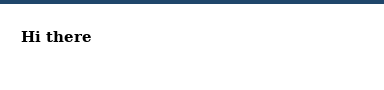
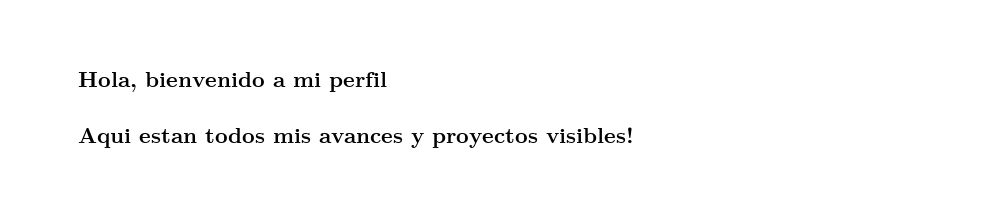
- Hi there
+ Hola, bienvenido a mi perfil
+ Aqui estan todos mis avances y proyectos visibles!

